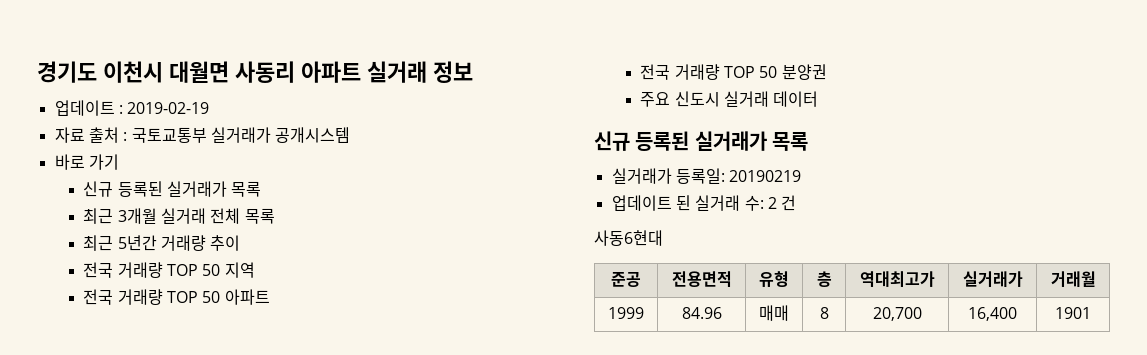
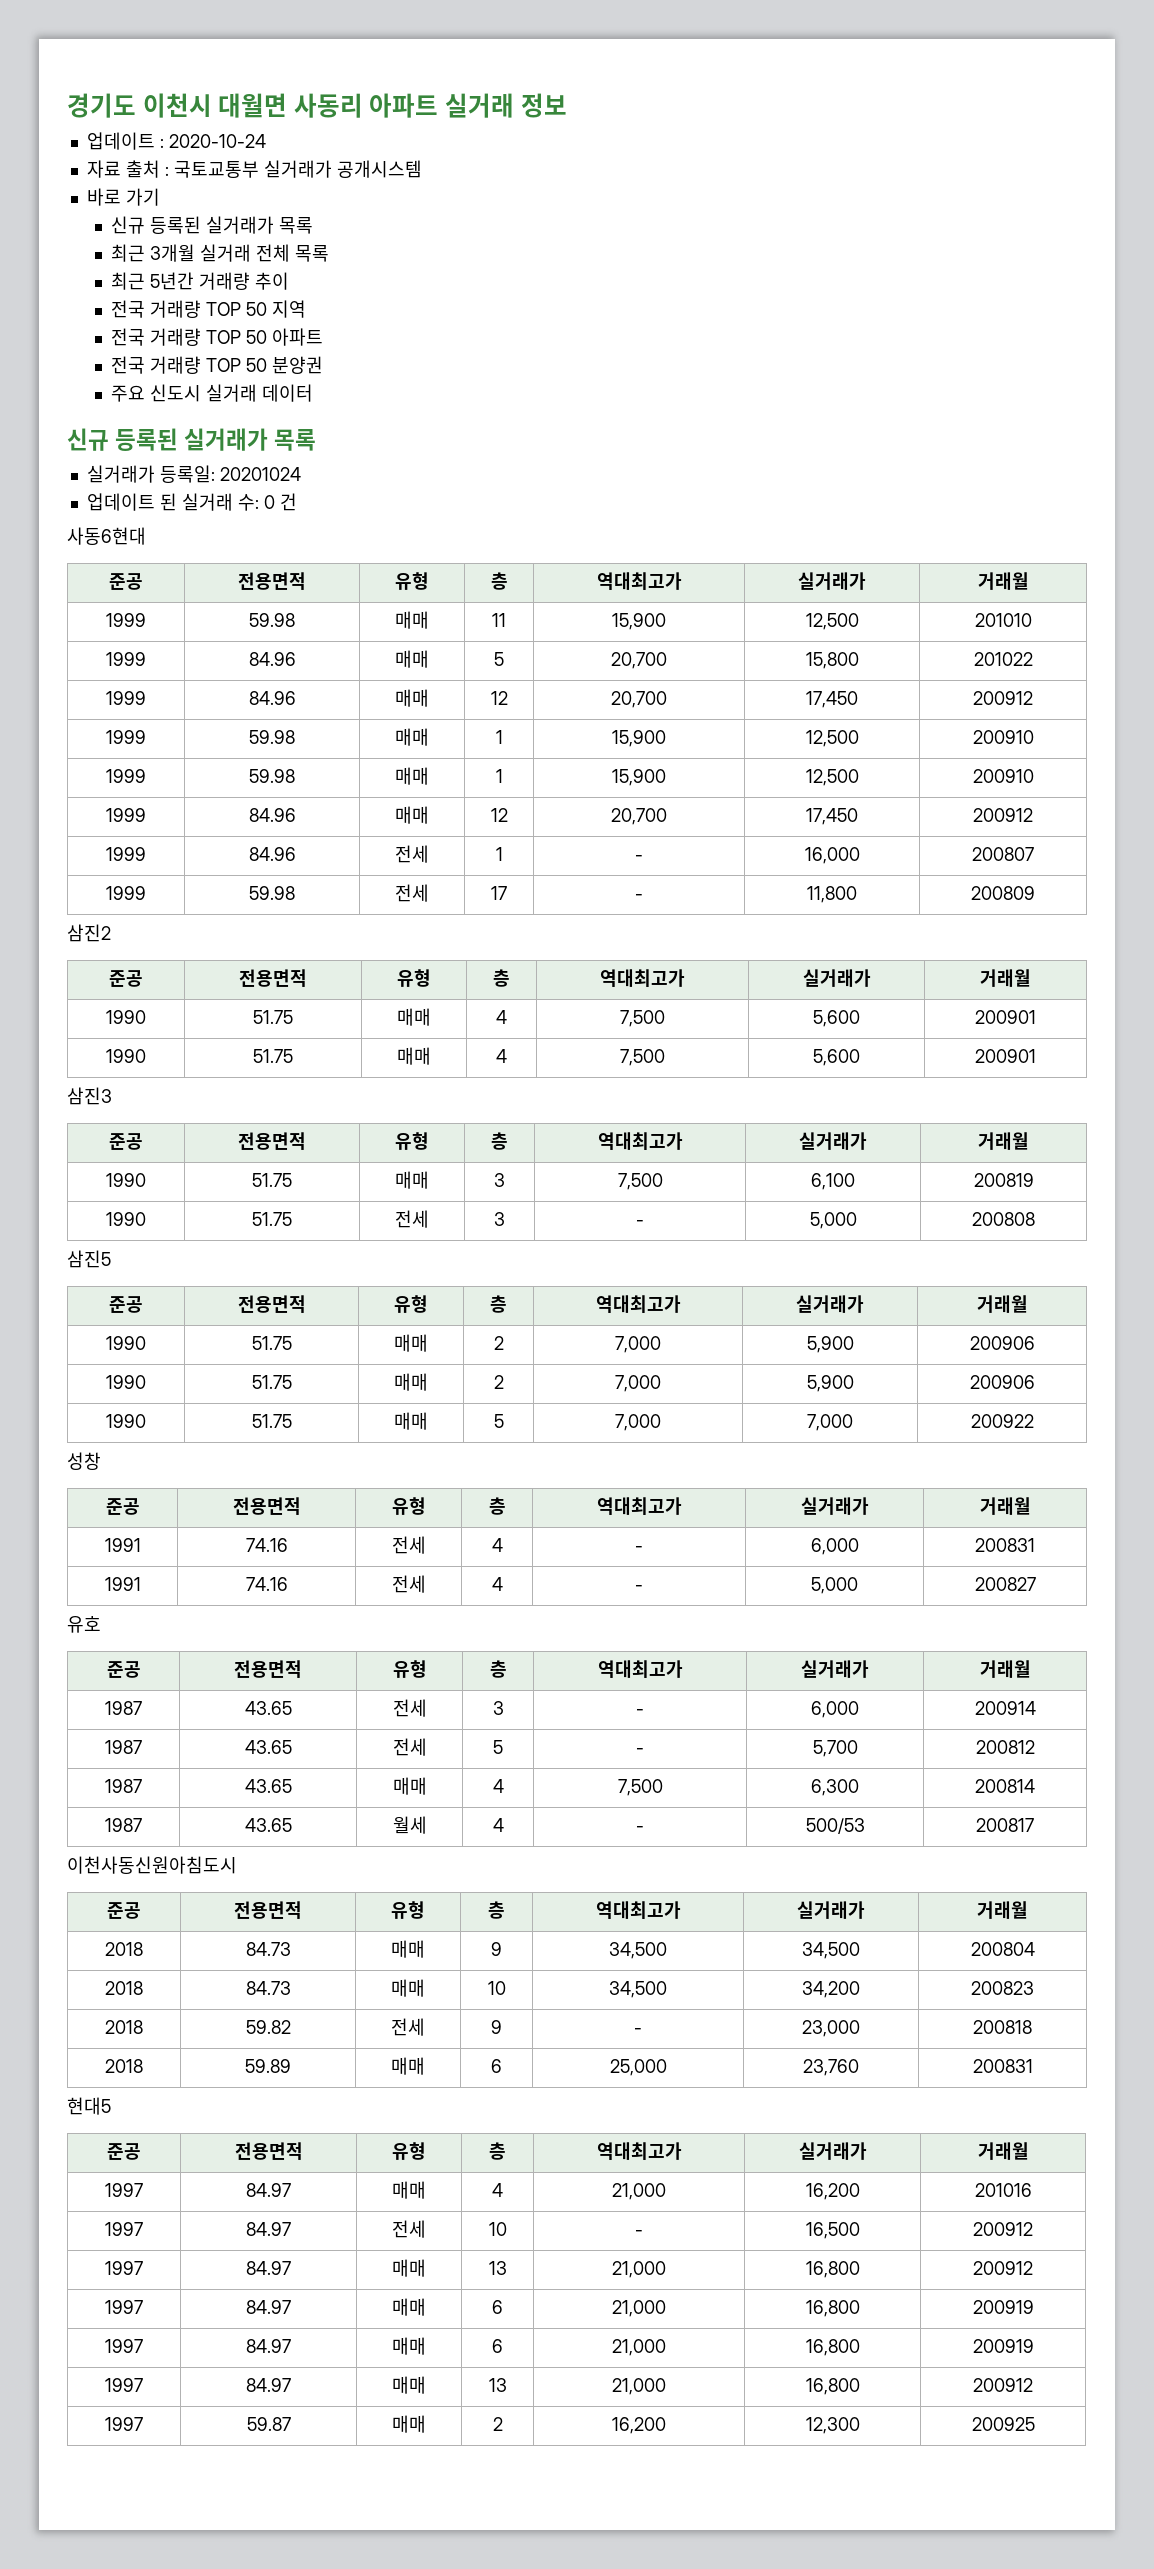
- 업데이트 : 2019-02-19
+ 업데이트 : 2020-10-24
- 실거래가 등록일: 20190219
+ 실거래가 등록일: 20201024
- 업데이트 된 실거래 수: 2 건
+ 업데이트 된 실거래 수: 0 건
- 1999 | 84.96 | 매매 | 8 | 20,700 | 16,400 | 1901
+ 1999 | 59.98 | 매매 | 11 | 15,900 | 12,500 | 201010
+ 1999 | 84.96 | 매매 | 5 | 20,700 | 15,800 | 201022
+ 1999 | 84.96 | 매매 | 12 | 20,700 | 17,450 | 200912
+ 1999 | 59.98 | 매매 | 1 | 15,900 | 12,500 | 200910
+ 1999 | 59.98 | 매매 | 1 | 15,900 | 12,500 | 200910
+ 1999 | 84.96 | 매매 | 12 | 20,700 | 17,450 | 200912
+ 1999 | 84.96 | 전세 | 1 | - | 16,000 | 200807
+ 1999 | 59.98 | 전세 | 17 | - | 11,800 | 200809
+ 삼진2
+ 준공 | 전용면적 | 유형 | 층 | 역대최고가 | 실거래가 | 거래월
+ 1990 | 51.75 | 매매 | 4 | 7,500 | 5,600 | 200901
+ 1990 | 51.75 | 매매 | 4 | 7,500 | 5,600 | 200901
+ 삼진3
+ 준공 | 전용면적 | 유형 | 층 | 역대최고가 | 실거래가 | 거래월
+ 1990 | 51.75 | 매매 | 3 | 7,500 | 6,100 | 200819
+ 1990 | 51.75 | 전세 | 3 | - | 5,000 | 200808
+ 삼진5
+ 준공 | 전용면적 | 유형 | 층 | 역대최고가 | 실거래가 | 거래월
+ 1990 | 51.75 | 매매 | 2 | 7,000 | 5,900 | 200906
+ 1990 | 51.75 | 매매 | 2 | 7,000 | 5,900 | 200906
+ 1990 | 51.75 | 매매 | 5 | 7,000 | 7,000 | 200922
+ 성창
+ 준공 | 전용면적 | 유형 | 층 | 역대최고가 | 실거래가 | 거래월
+ 1991 | 74.16 | 전세 | 4 | - | 6,000 | 200831
+ 1991 | 74.16 | 전세 | 4 | - | 5,000 | 200827
+ 유호
+ 준공 | 전용면적 | 유형 | 층 | 역대최고가 | 실거래가 | 거래월
+ 1987 | 43.65 | 전세 | 3 | - | 6,000 | 200914
+ 1987 | 43.65 | 전세 | 5 | - | 5,700 | 200812
+ 1987 | 43.65 | 매매 | 4 | 7,500 | 6,300 | 200814
+ 1987 | 43.65 | 월세 | 4 | - | 500/53 | 200817
+ 이천사동신원아침도시
+ 준공 | 전용면적 | 유형 | 층 | 역대최고가 | 실거래가 | 거래월
+ 2018 | 84.73 | 매매 | 9 | 34,500 | 34,500 | 200804
+ 2018 | 84.73 | 매매 | 10 | 34,500 | 34,200 | 200823
+ 2018 | 59.82 | 전세 | 9 | - | 23,000 | 200818
+ 2018 | 59.89 | 매매 | 6 | 25,000 | 23,760 | 200831
+ 현대5
+ 준공 | 전용면적 | 유형 | 층 | 역대최고가 | 실거래가 | 거래월
+ 1997 | 84.97 | 매매 | 4 | 21,000 | 16,200 | 201016
+ 1997 | 84.97 | 전세 | 10 | - | 16,500 | 200912
+ 1997 | 84.97 | 매매 | 13 | 21,000 | 16,800 | 200912
+ 1997 | 84.97 | 매매 | 6 | 21,000 | 16,800 | 200919
+ 1997 | 84.97 | 매매 | 6 | 21,000 | 16,800 | 200919
+ 1997 | 84.97 | 매매 | 13 | 21,000 | 16,800 | 200912
+ 1997 | 59.87 | 매매 | 2 | 16,200 | 12,300 | 200925

